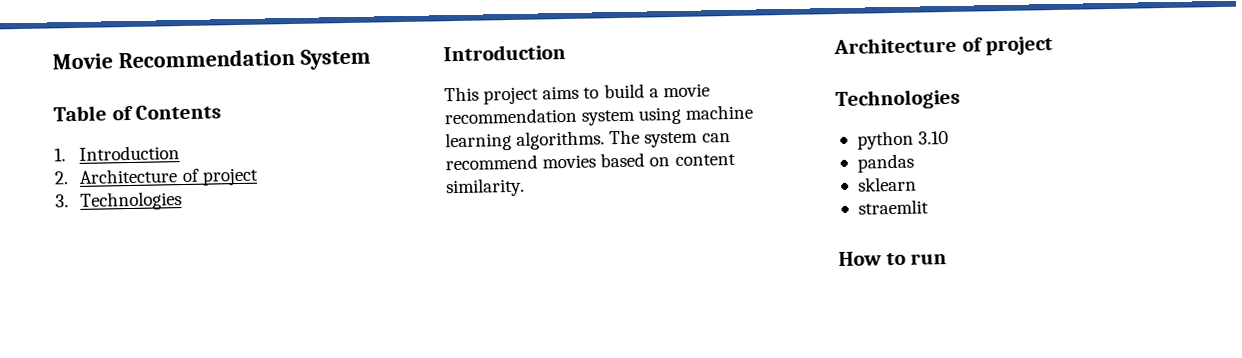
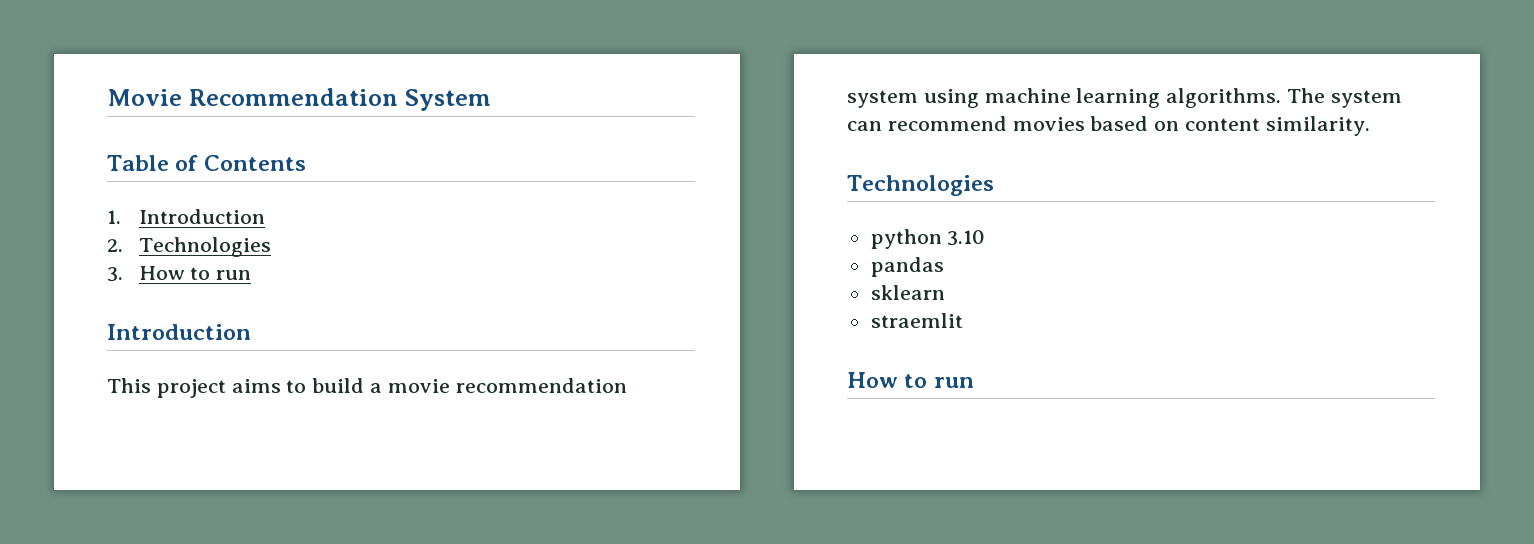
- 2. Architecture of project
- 3. Technologies
+ 2. Technologies
+ 3. How to run
  The system can recommend movies based on content similarity.
- Architecture of project

